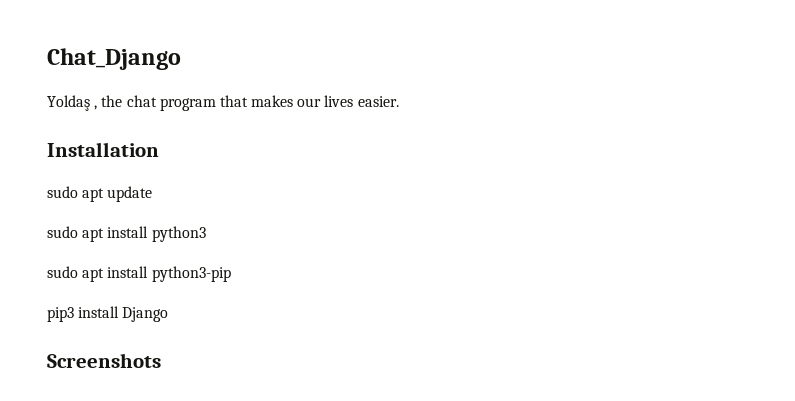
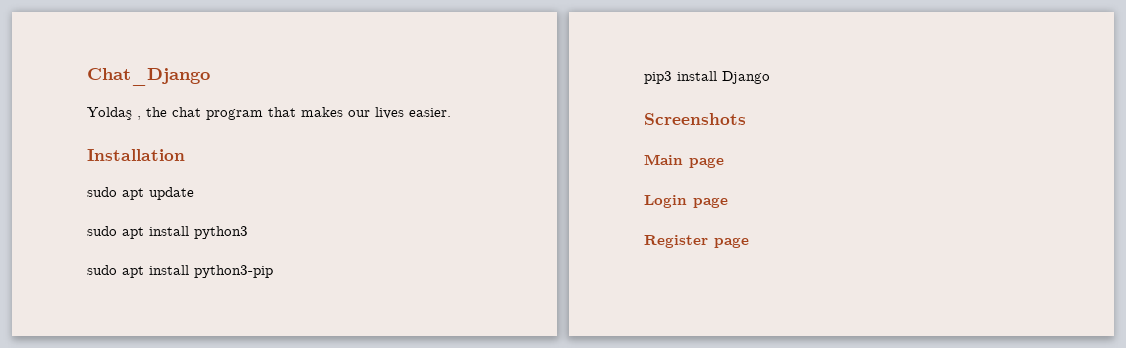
+ Main page
+ Login page
+ Register page

